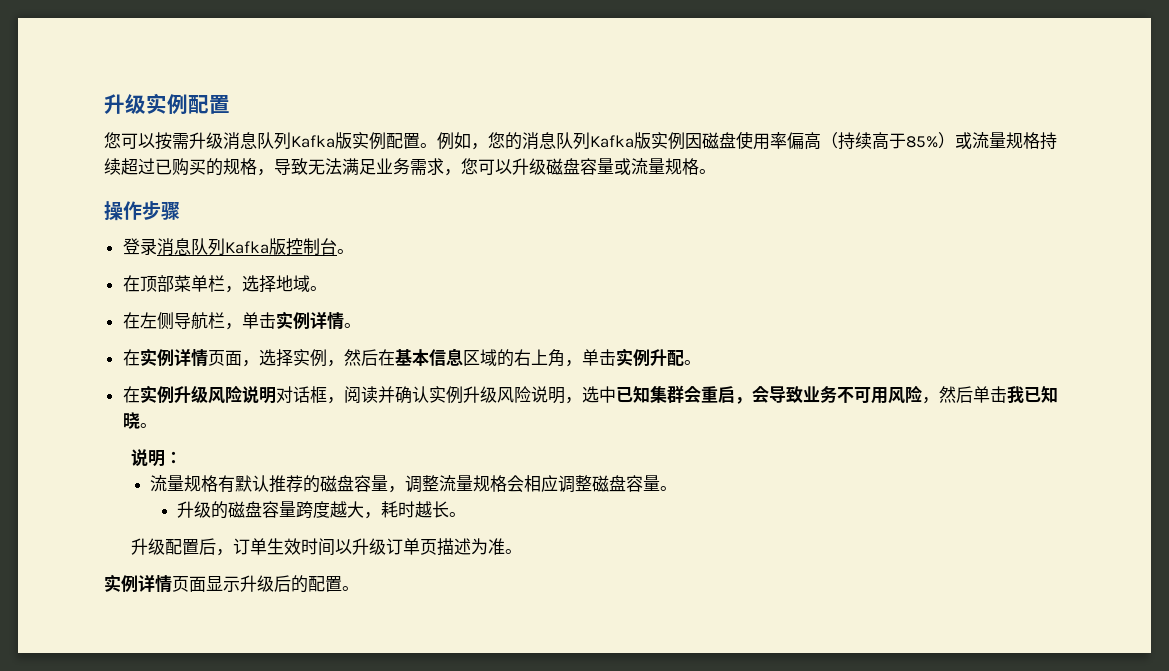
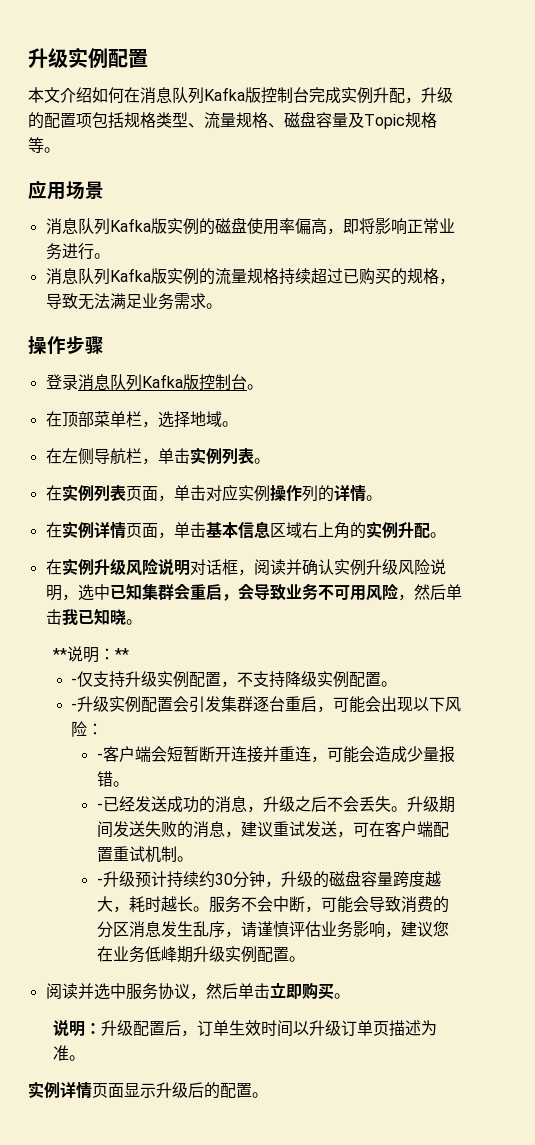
- 您可以按需升级消息队列Kafka版实例配置。例如，您的消息队列Kafka版实例因磁盘使用率偏高（持续高于85%）或流量规格持续超过已购买的规格，导致无法满足业务需求，您可以升级磁盘容量或流量规格。
+ 本文介绍如何在消息队列Kafka版控制台完成实例升配，升级的配置项包括规格类型、流量规格、磁盘容量及Topic规格等。
+ 应用场景
+ 消息队列Kafka版实例的磁盘使用率偏高，即将影响正常业务进行。
+ 消息队列Kafka版实例的流量规格持续超过已购买的规格，导致无法满足业务需求。
- 在左侧导航栏，单击实例详情。
+ 在左侧导航栏，单击实例列表。
+ 在实例列表页面，单击对应实例操作列的详情。
- 在实例详情页面，选择实例，然后在基本信息区域的右上角，单击实例升配。
+ 在实例详情页面，单击基本信息区域右上角的实例升配。
- 说明：
- 流量规格有默认推荐的磁盘容量，调整流量规格会相应调整磁盘容量。
- 升级的磁盘容量跨度越大，耗时越长。
- 升级配置后，订单生效时间以升级订单页描述为准。
+ **说明：**
+ -仅支持升级实例配置，不支持降级实例配置。
+ -升级实例配置会引发集群逐台重启，可能会出现以下风险：
+ -客户端会短暂断开连接并重连，可能会造成少量报错。
+ -已经发送成功的消息，升级之后不会丢失。升级期间发送失败的消息，建议重试发送，可在客户端配置重试机制。
+ -升级预计持续约30分钟，升级的磁盘容量跨度越大，耗时越长。服务不会中断，可能会导致消费的分区消息发生乱序，请谨慎评估业务影响，建议您在业务低峰期升级实例配置。
+ 阅读并选中服务协议，然后单击立即购买。
+ 说明：升级配置后，订单生效时间以升级订单页描述为准。

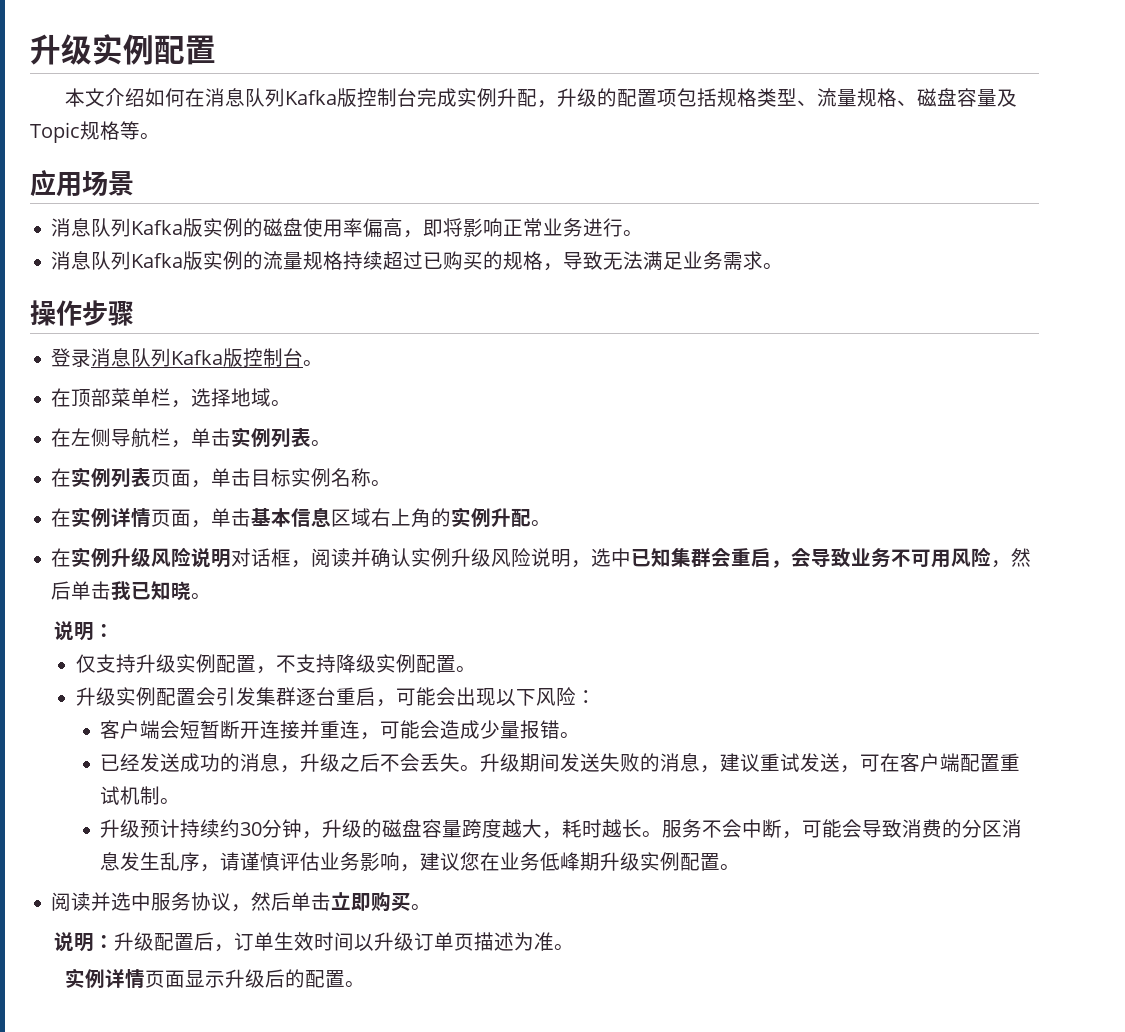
- 在实例列表页面，单击对应实例操作列的详情。
+ 在实例列表页面，单击目标实例名称。
  在实例升级风险说明对话框，阅读并确认实例升级风险说明，选中已知集群会重启，会导致业务不可用风险，然后单击我已知晓。
- **说明：**
- -仅支持升级实例配置，不支持降级实例配置。
+ 说明：
+ 仅支持升级实例配置，不支持降级实例配置。
- -升级实例配置会引发集群逐台重启，可能会出现以下风险：
+ 升级实例配置会引发集群逐台重启，可能会出现以下风险：
- -客户端会短暂断开连接并重连，可能会造成少量报错。
+ 客户端会短暂断开连接并重连，可能会造成少量报错。
- -已经发送成功的消息，升级之后不会丢失。
+ 已经发送成功的消息，升级之后不会丢失。
- -升级预计持续约30分钟，升级的磁盘容量跨度越大，耗时越长。
+ 升级预计持续约30分钟，升级的磁盘容量跨度越大，耗时越长。

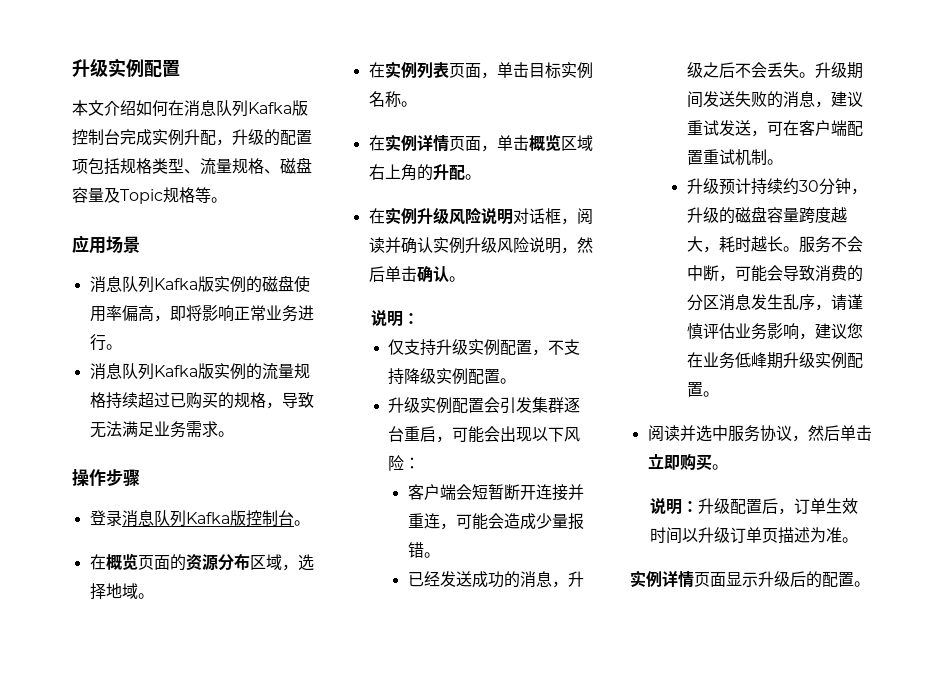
- 在顶部菜单栏，选择地域。
- 在左侧导航栏，单击实例列表。
+ 在概览页面的资源分布区域，选择地域。
- 在实例详情页面，单击基本信息区域右上角的实例升配。
+ 在实例详情页面，单击概览区域右上角的升配。
- 在实例升级风险说明对话框，阅读并确认实例升级风险说明，选中已知集群会重启，会导致业务不可用风险，然后单击我已知晓。
+ 在实例升级风险说明对话框，阅读并确认实例升级风险说明，然后单击确认。

